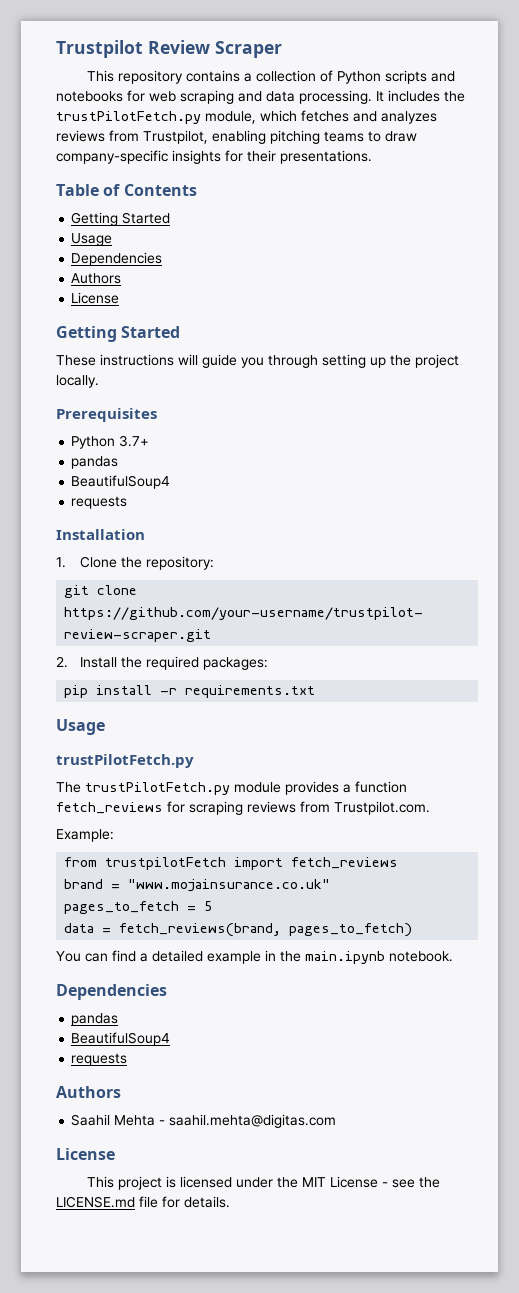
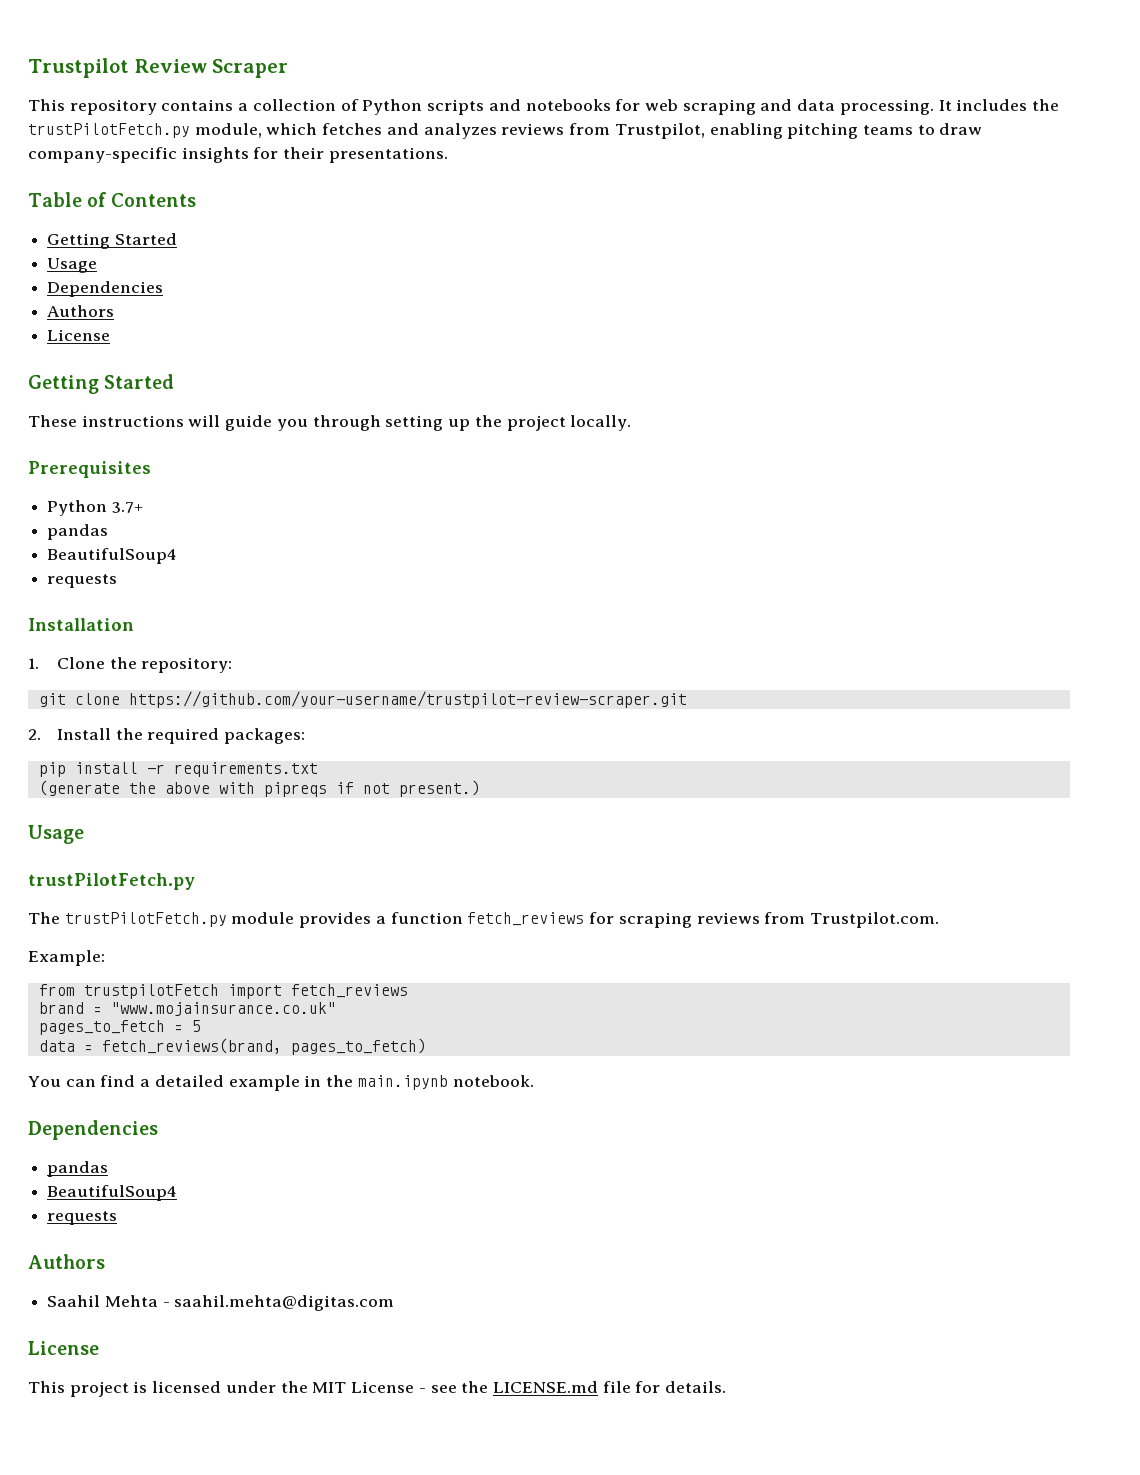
+ (generate the above with pipreqs if not present.)

